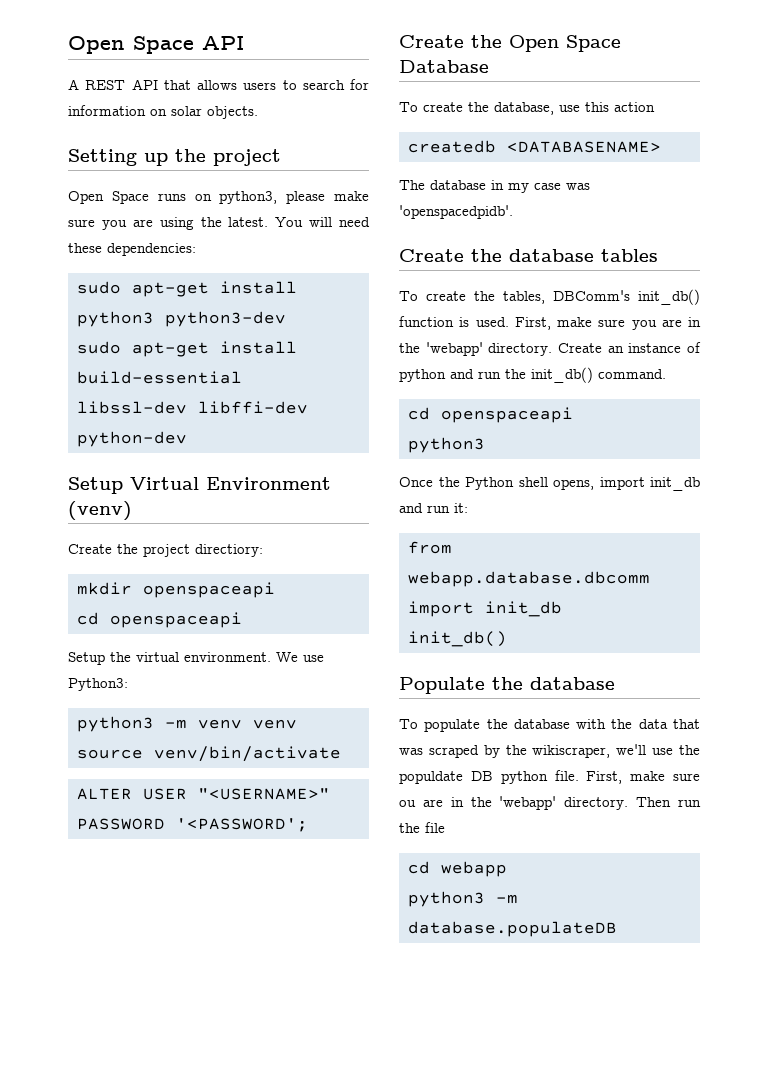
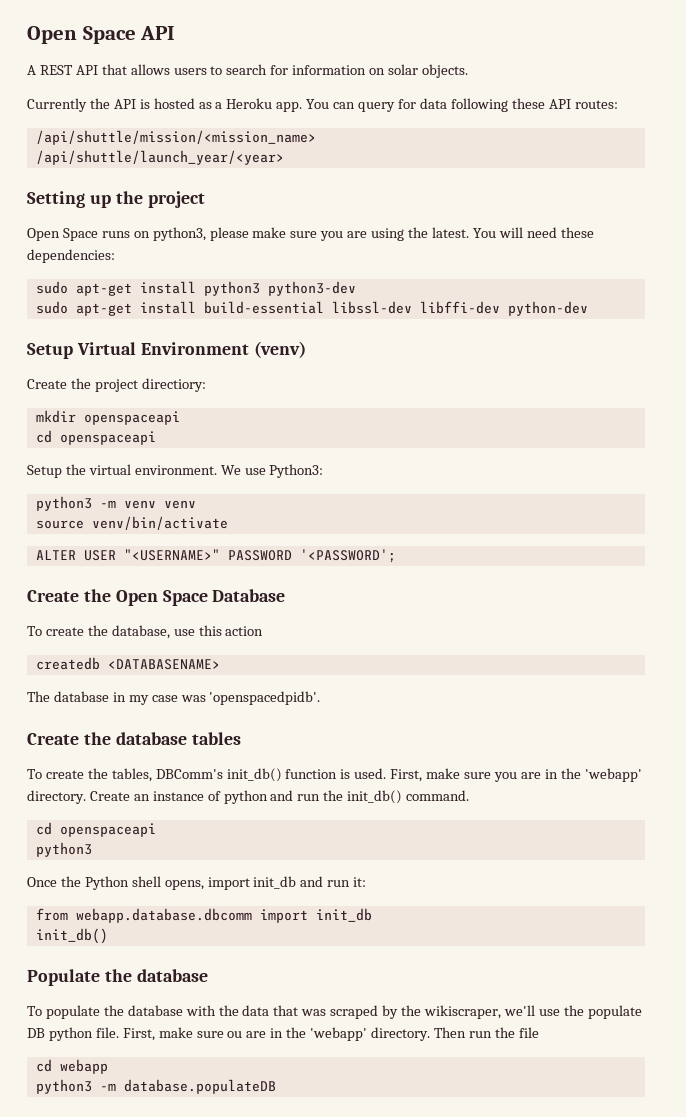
+ Currently the API is hosted as a Heroku app. You can query for data following these API routes:
+ /api/shuttle/mission/<mission_name>
+ /api/shuttle/launch_year/<year>
- To populate the database with the data that was scraped by the wikiscraper, we'll use the populdate DB python file.
+ To populate the database with the data that was scraped by the wikiscraper, we'll use the populate DB python file.

